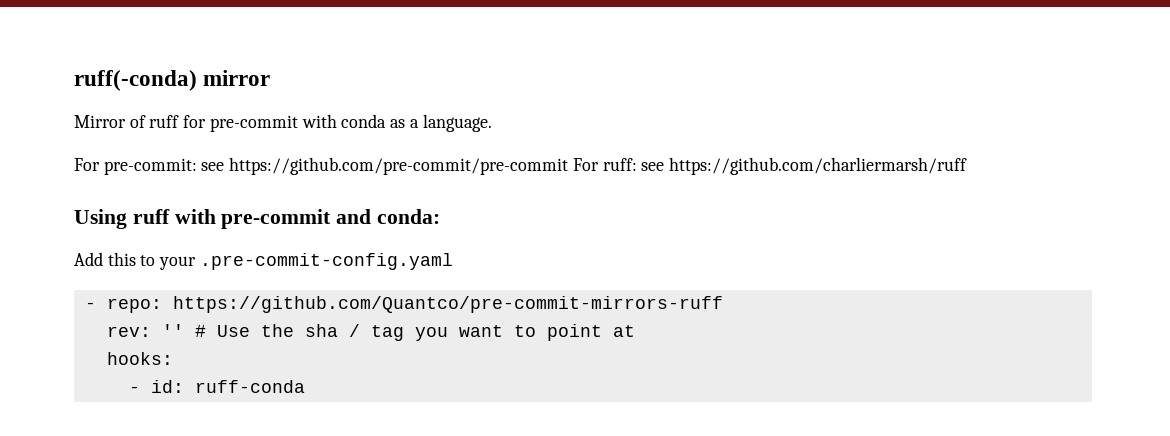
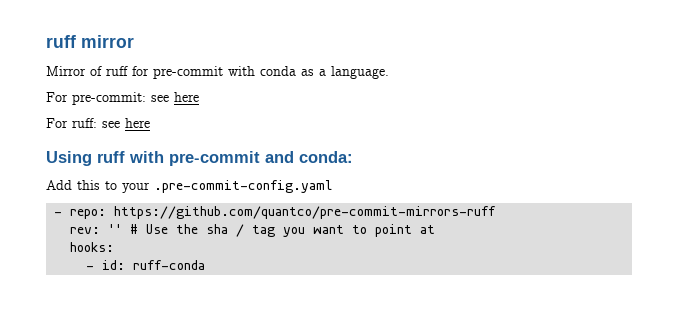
- ruff(-conda) mirror
+ ruff mirror
- For pre-commit: see https://github.com/pre-commit/pre-commit For ruff: see https://github.com/charliermarsh/ruff
+ For pre-commit: see here
+ For ruff: see here
- - repo: https://github.com/Quantco/pre-commit-mirrors-ruff
+ - repo: https://github.com/quantco/pre-commit-mirrors-ruff

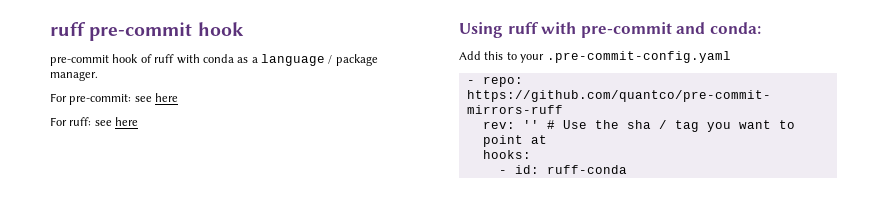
- ruff mirror
- Mirror of ruff for pre-commit with conda as a language.
+ ruff pre-commit hook
+ pre-commit hook of ruff with conda as a language / package manager.

